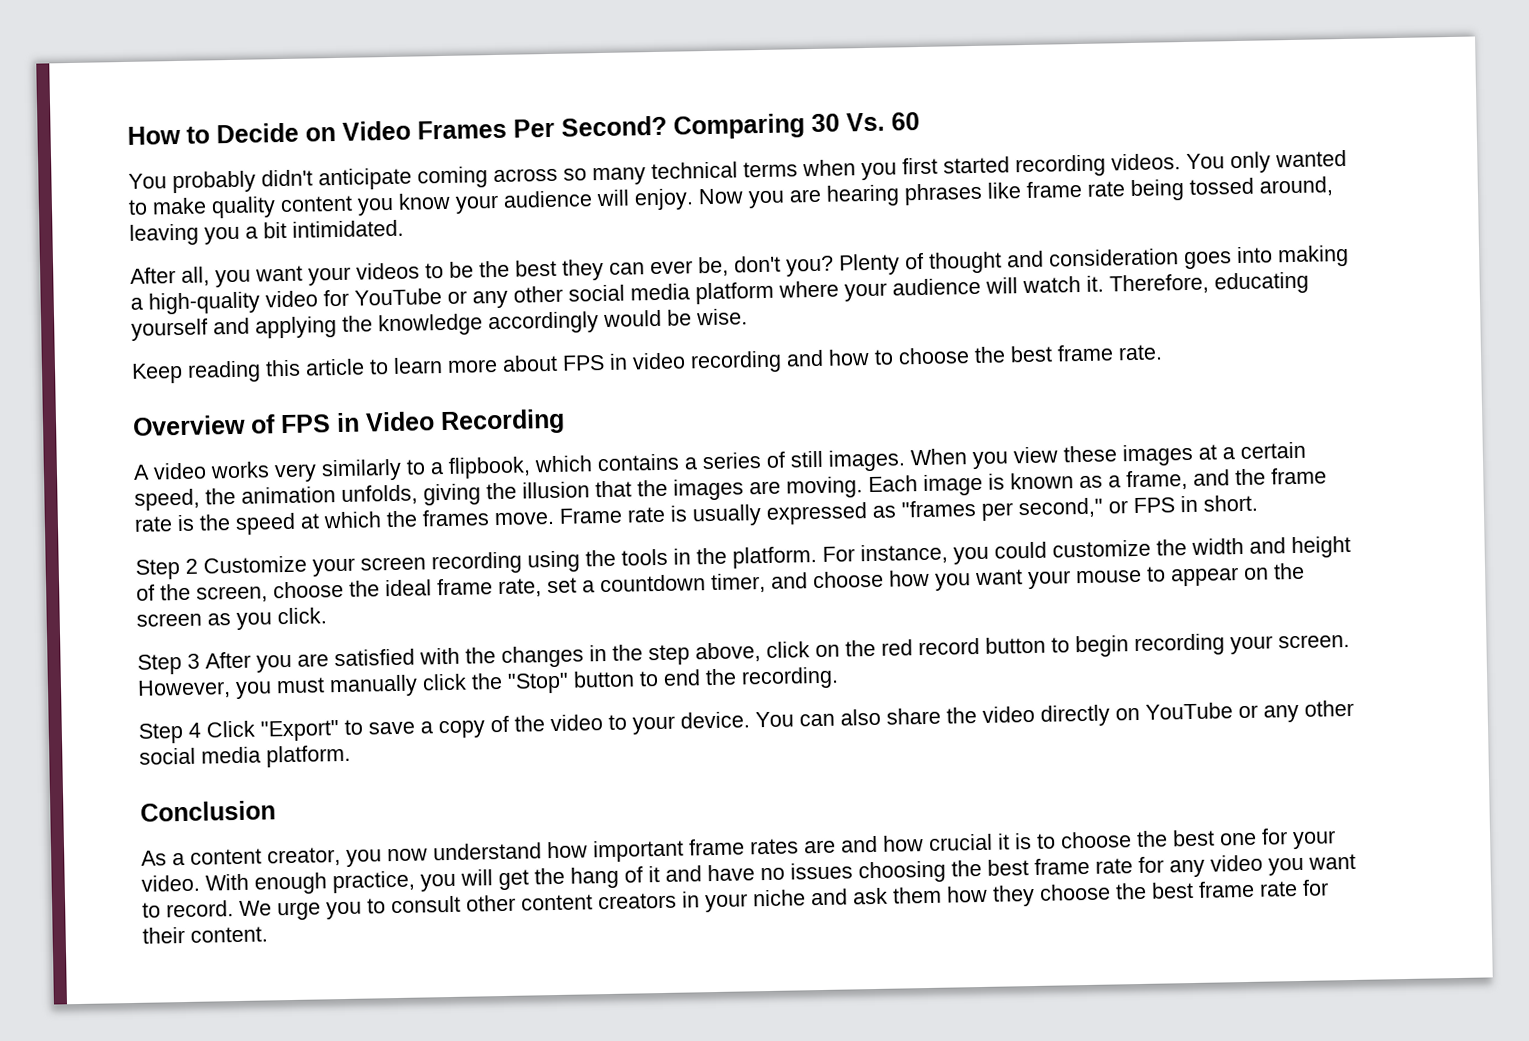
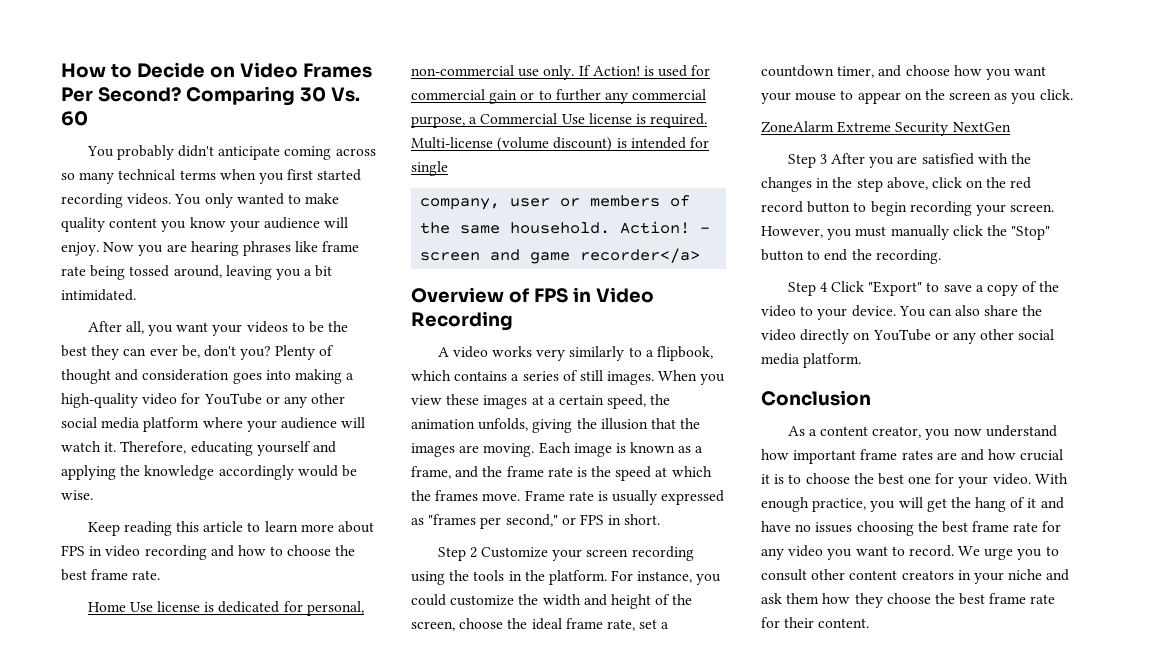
+ Home Use license is dedicated for personal, non-commercial use only. If Action! is used for commercial gain or to further any commercial purpose, a Commercial Use license is required. Multi-license (volume discount) is intended for single
+ company, user or members of the same household. Action! - screen and game recorder</a>
+ ZoneAlarm Extreme Security NextGen

